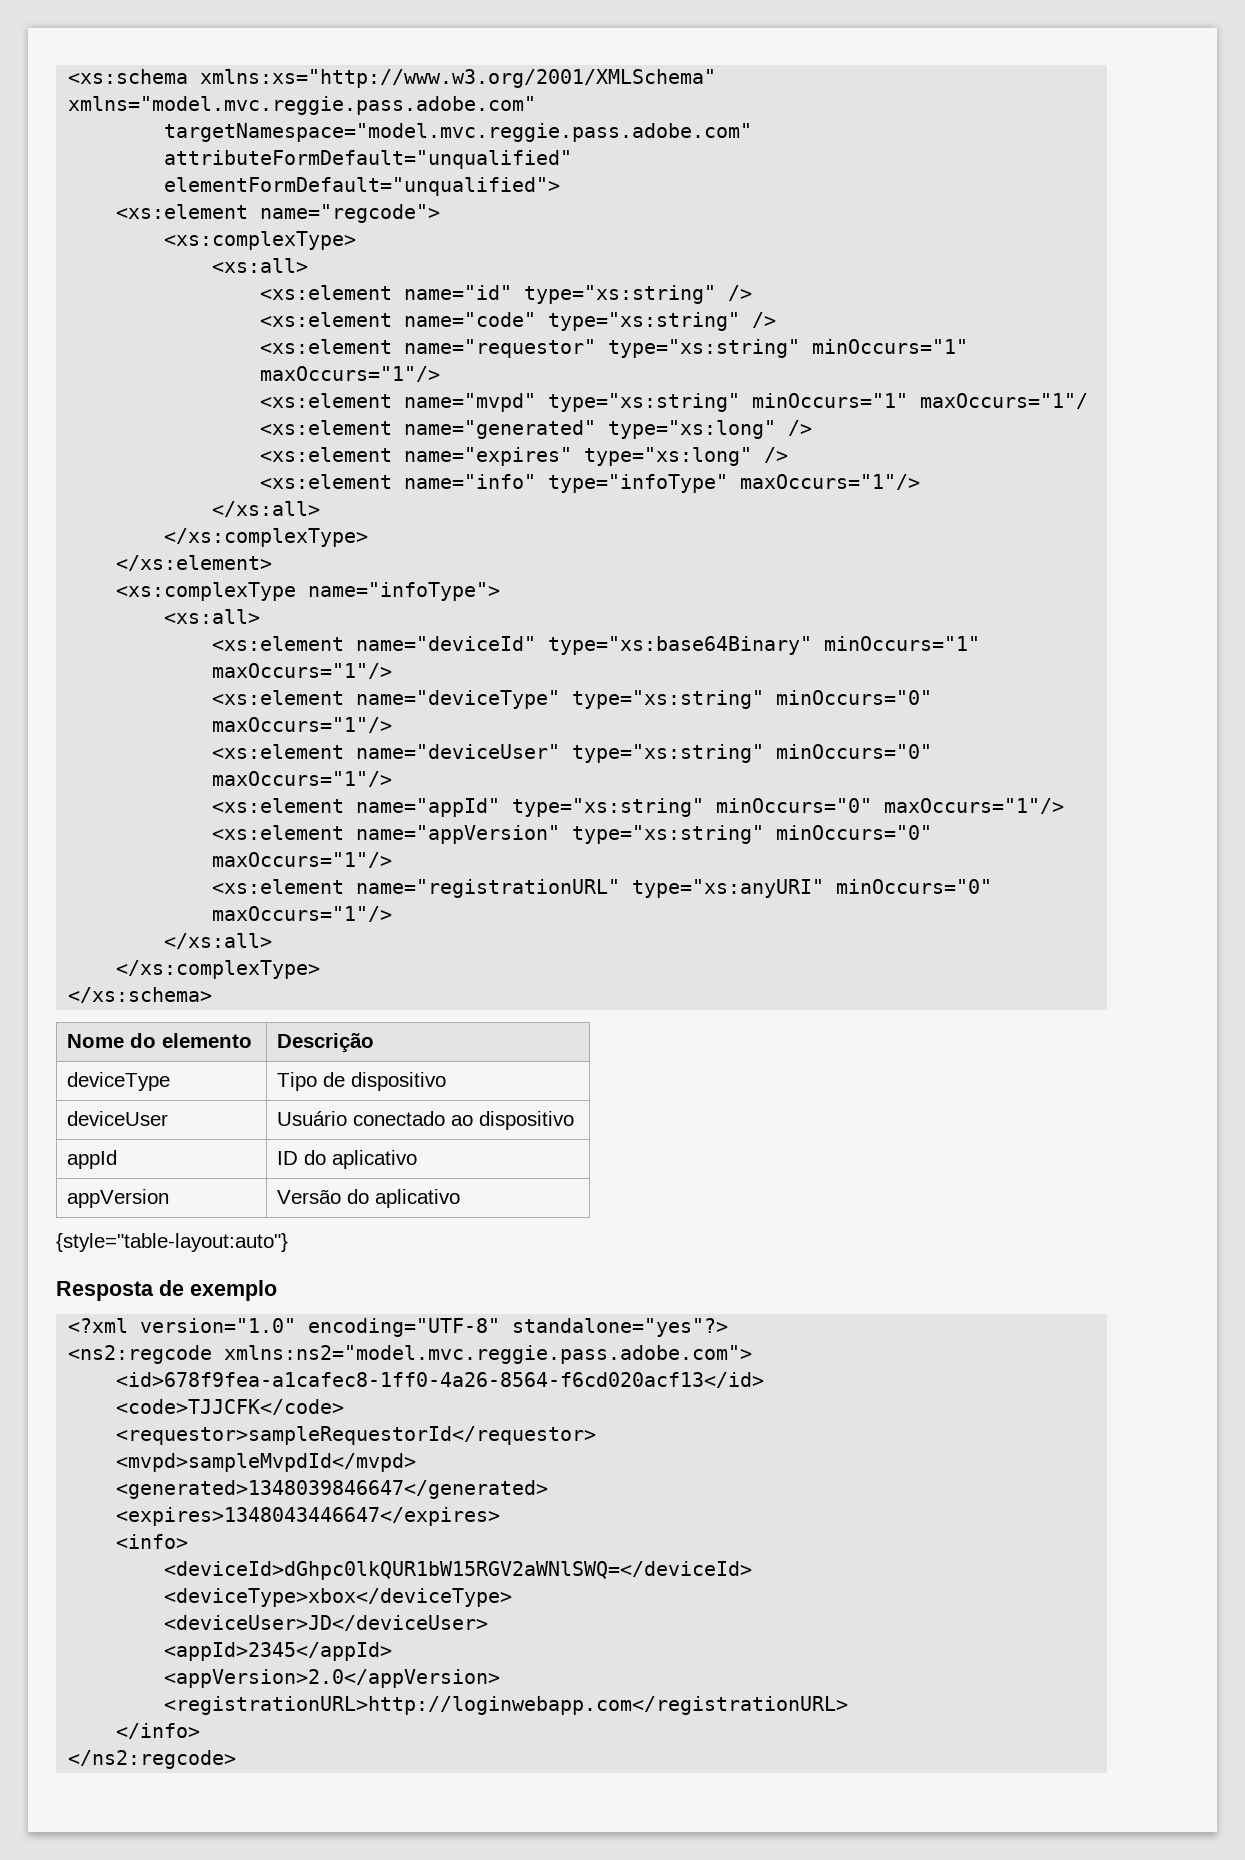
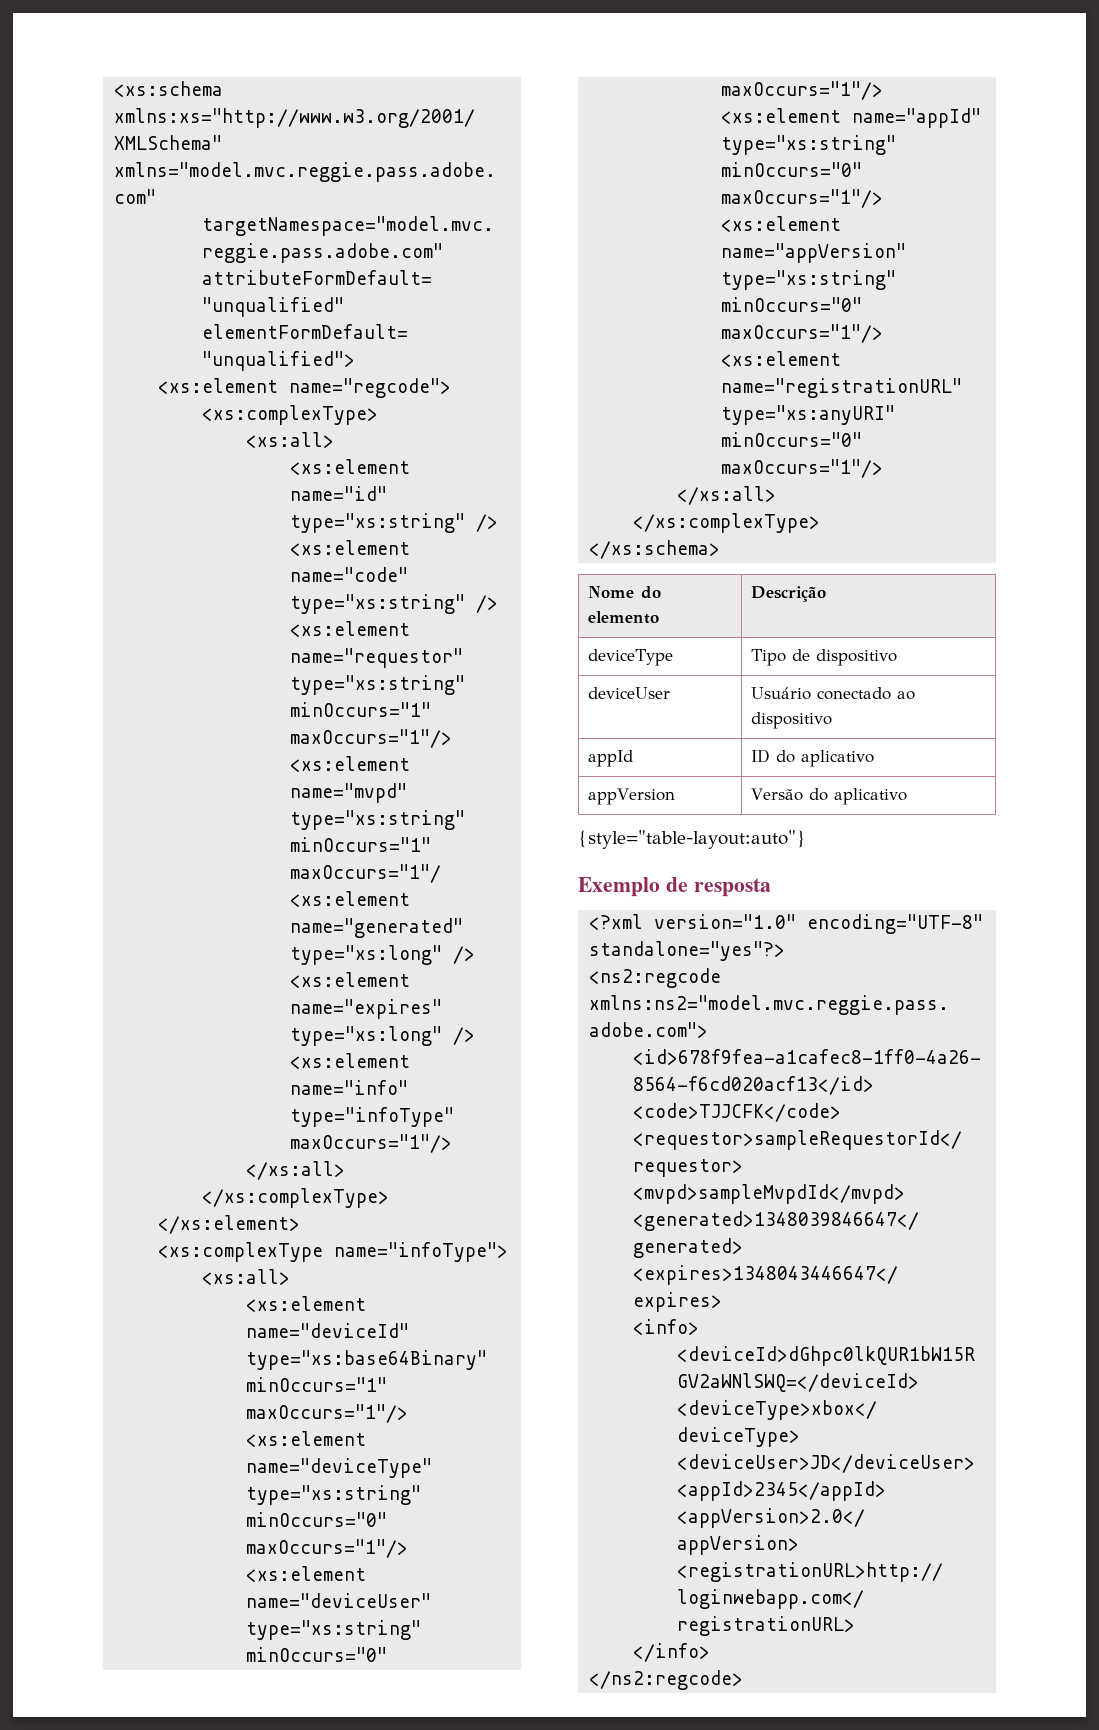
- Resposta de exemplo
+ Exemplo de resposta

